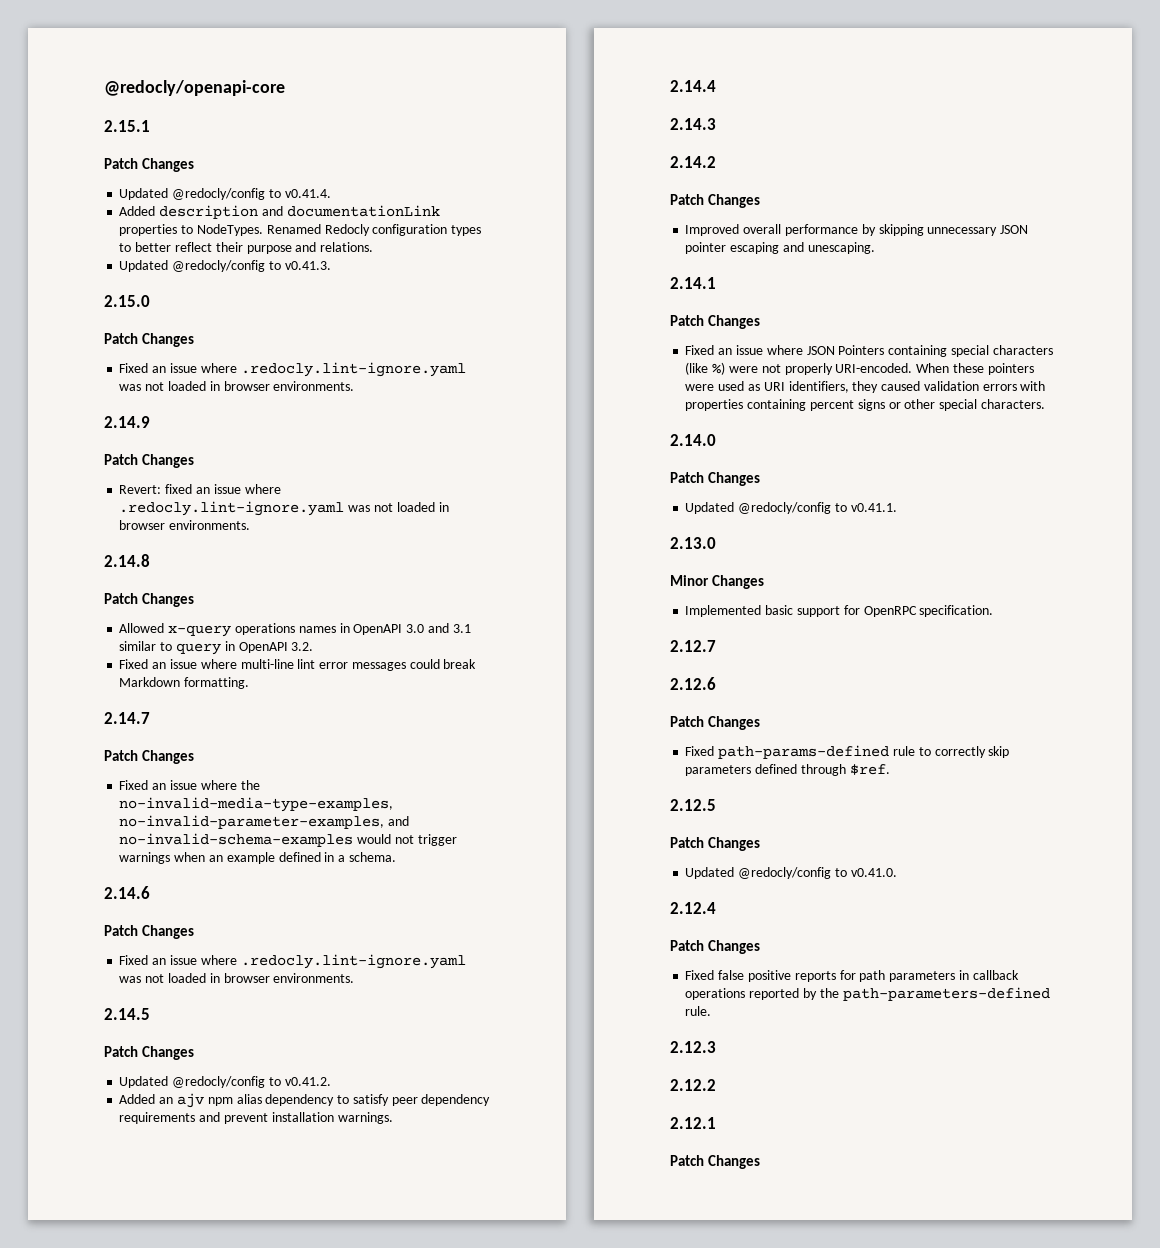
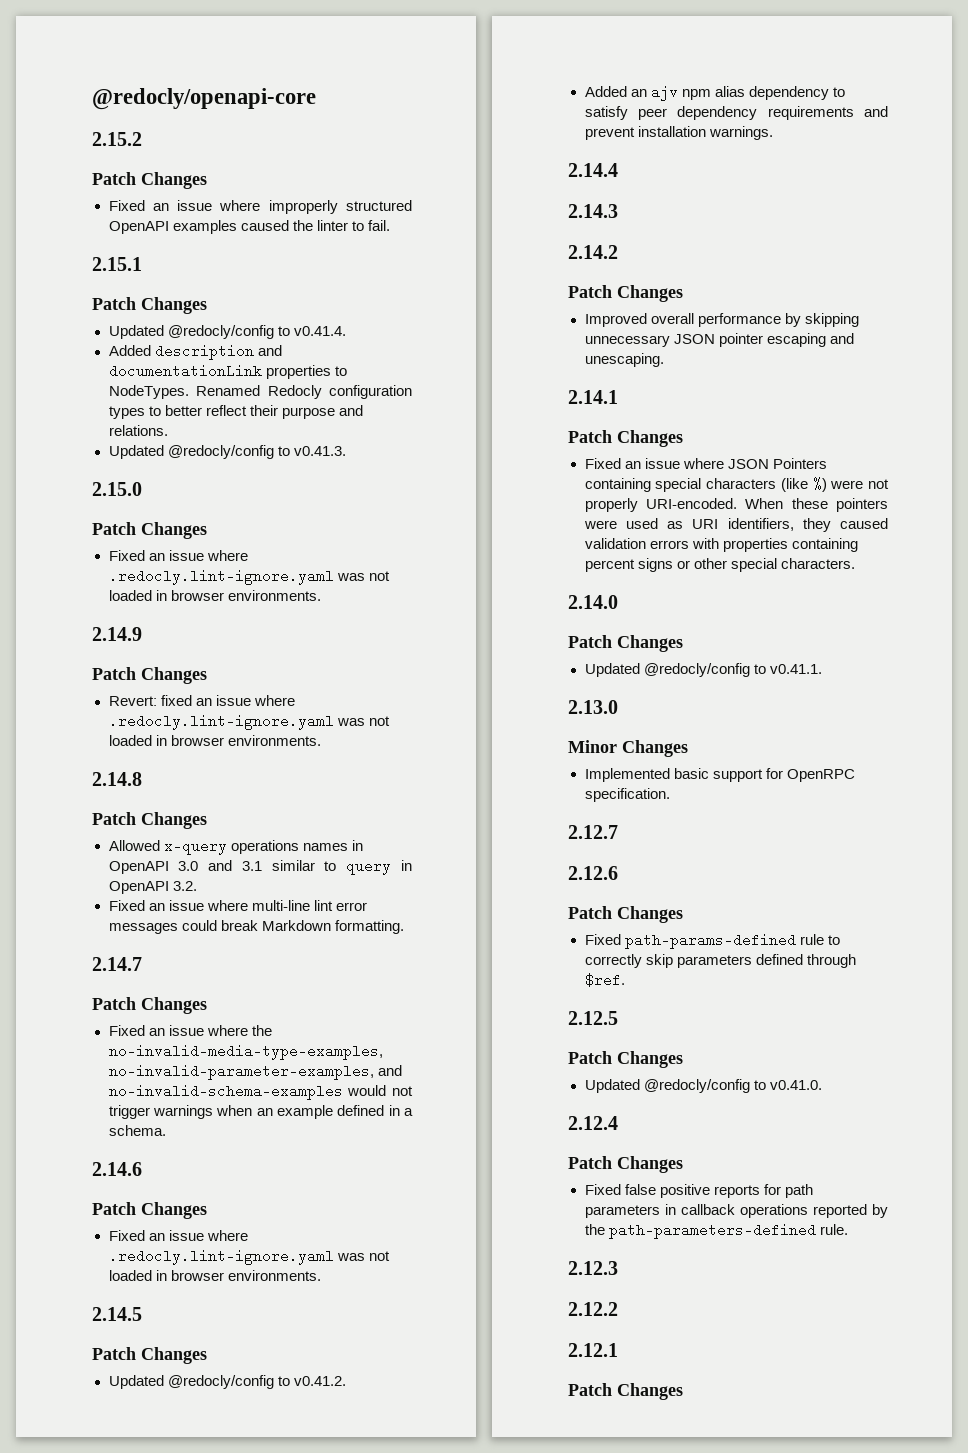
+ 2.15.2
+ Patch Changes
+ Fixed an issue where improperly structured OpenAPI examples caused the linter to fail.

